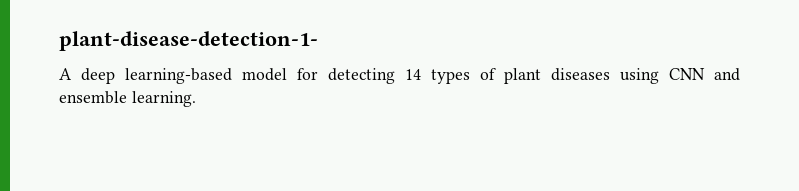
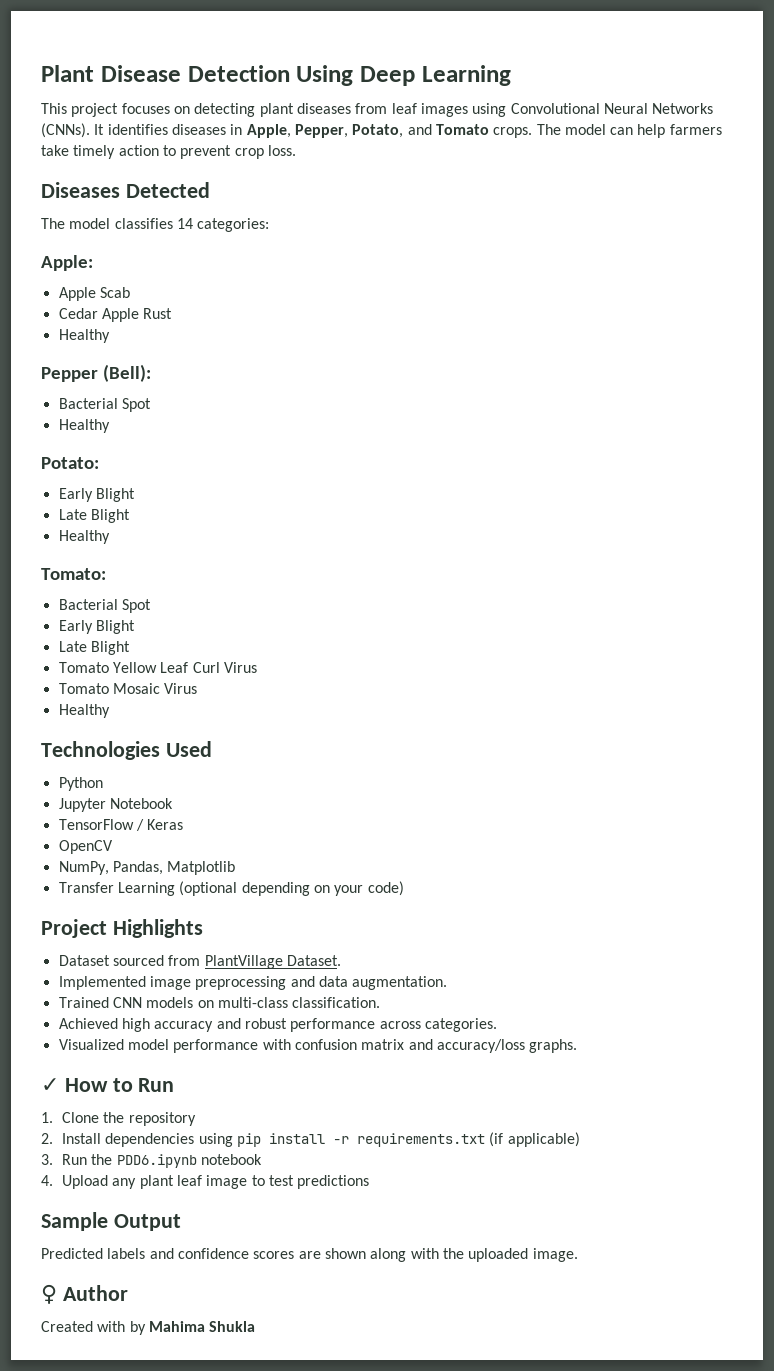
- plant-disease-detection-1-
- A deep learning-based model for detecting 14 types of plant diseases using CNN and ensemble learning.
+ Plant Disease Detection Using Deep Learning
+ This project focuses on detecting plant diseases from leaf images using Convolutional Neural Networks (CNNs). It identifies diseases in Apple, Pepper, Potato, and Tomato crops. The model can help farmers take timely action to prevent crop loss.
+ Diseases Detected
+ The model classifies 14 categories:
+ Apple:
+ Apple Scab
+ Cedar Apple Rust
+ Healthy
+ Pepper (Bell):
+ Bacterial Spot
+ Healthy
+ Potato:
+ Early Blight
+ Late Blight
+ Healthy
+ Tomato:
+ Bacterial Spot
+ Early Blight
+ Late Blight
+ Tomato Yellow Leaf Curl Virus
+ Tomato Mosaic Virus
+ Healthy
+ Technologies Used
+ Python
+ Jupyter Notebook
+ TensorFlow / Keras
+ OpenCV
+ NumPy, Pandas, Matplotlib
+ Transfer Learning (optional depending on your code)
+ Project Highlights
+ Dataset sourced from PlantVillage Dataset.
+ Implemented image preprocessing and data augmentation.
+ Trained CNN models on multi-class classification.
+ Achieved high accuracy and robust performance across categories.
+ Visualized model performance with confusion matrix and accuracy/loss graphs.
+ ✓ How to Run
+ 1. Clone the repository
+ 2. Install dependencies using pip install -r requirements.txt (if applicable)
+ 3. Run the PDD6.ipynb notebook
+ 4. Upload any plant leaf image to test predictions
+ Sample Output
+ Predicted labels and confidence scores are shown along with the uploaded image.
+ ♀ Author
+ Created with by Mahima Shukla

